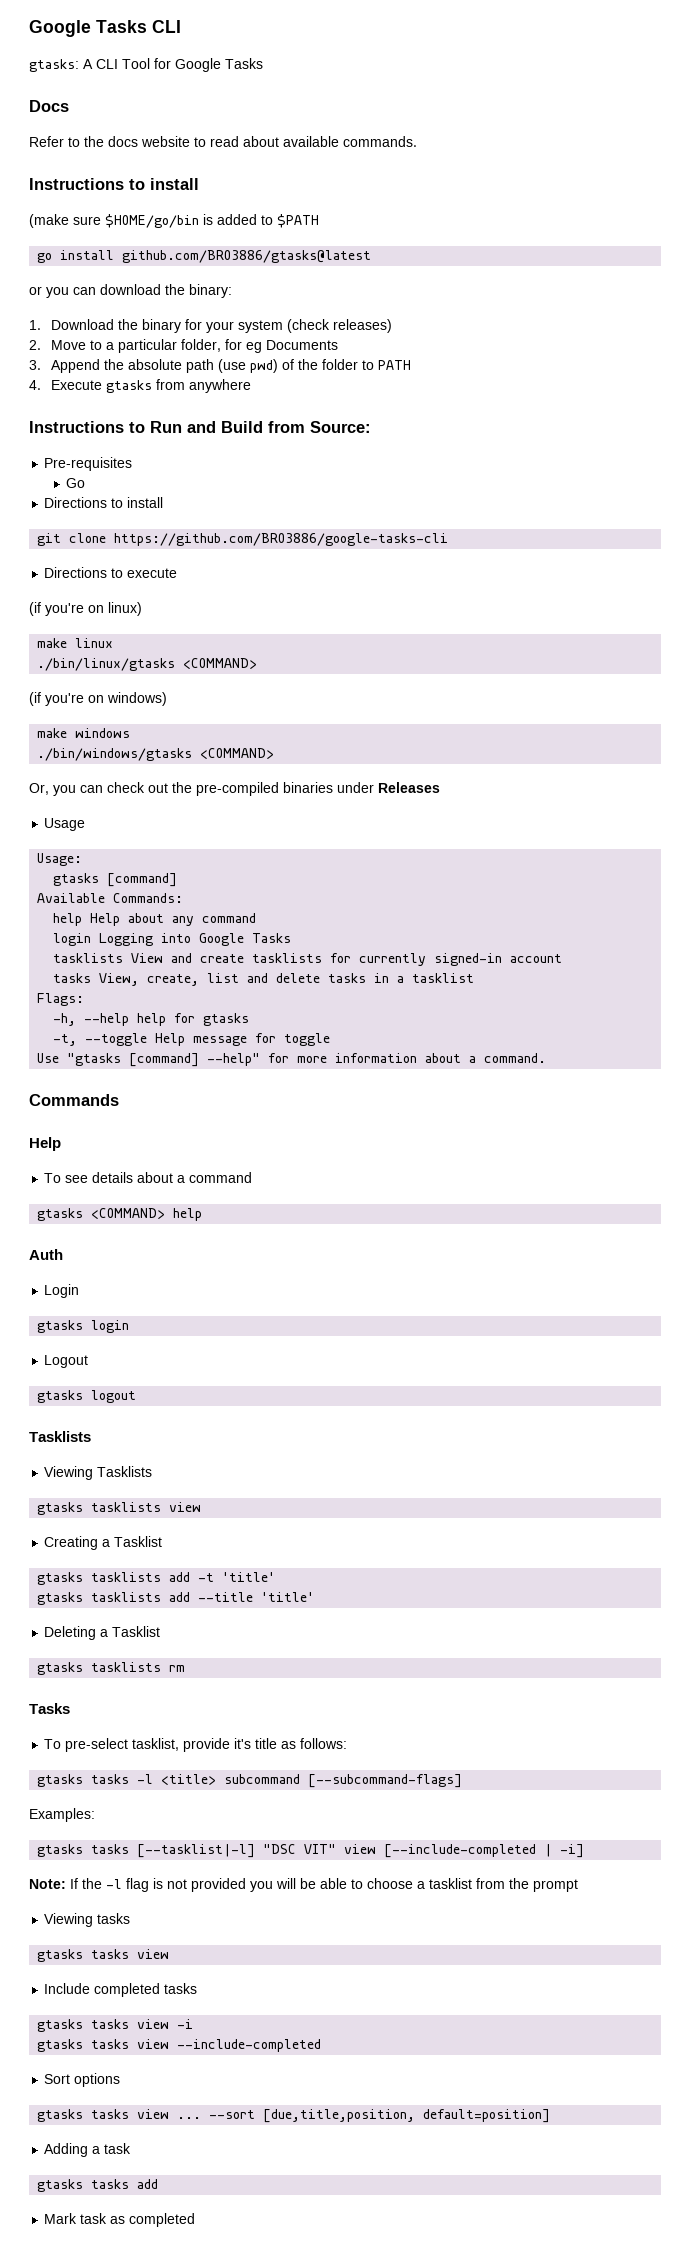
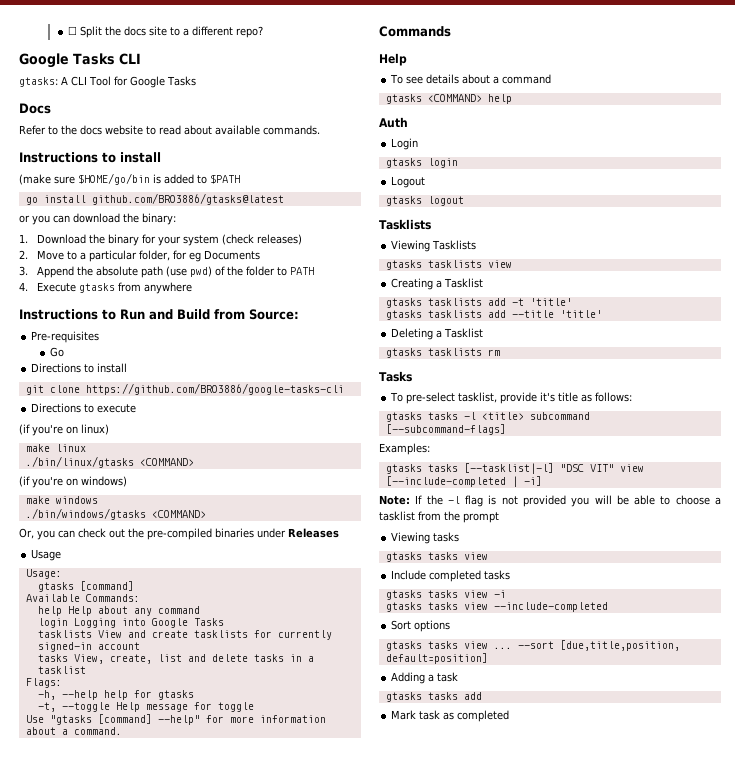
+ ☐ Split the docs site to a different repo?

